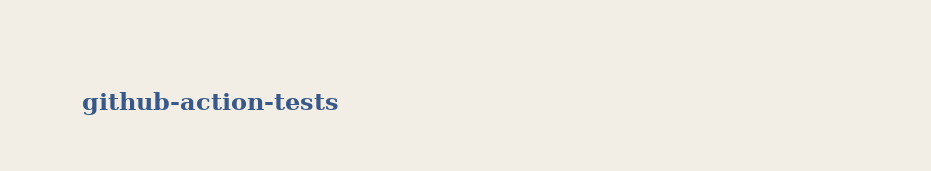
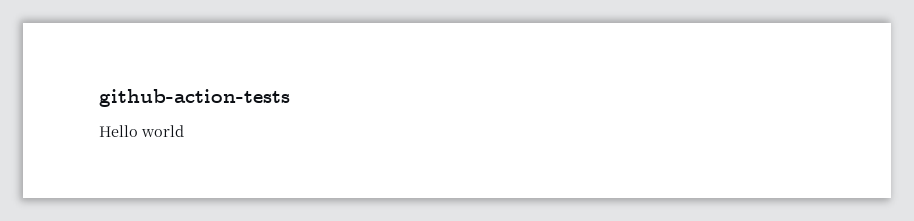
+ Hello world

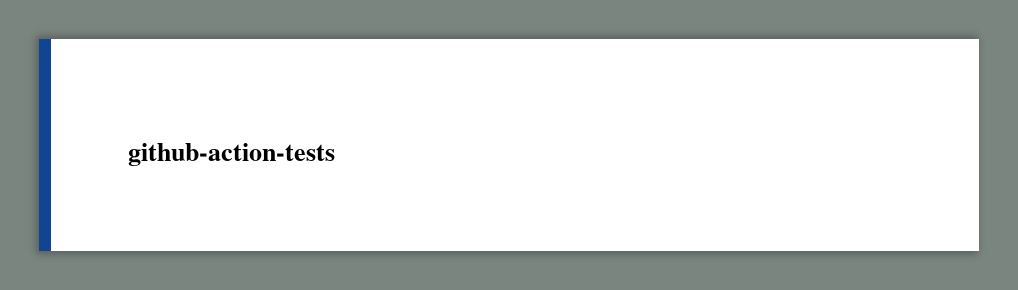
- Hello world

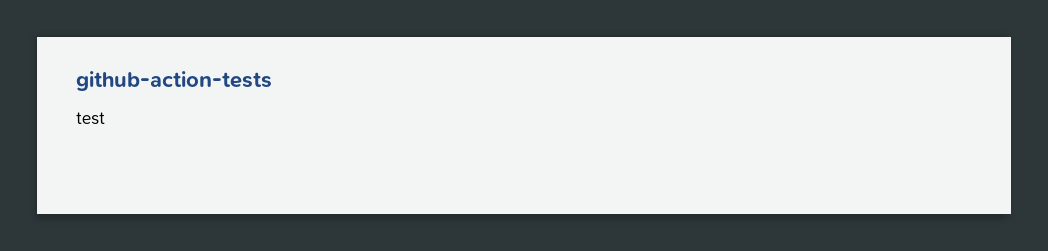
+ test

